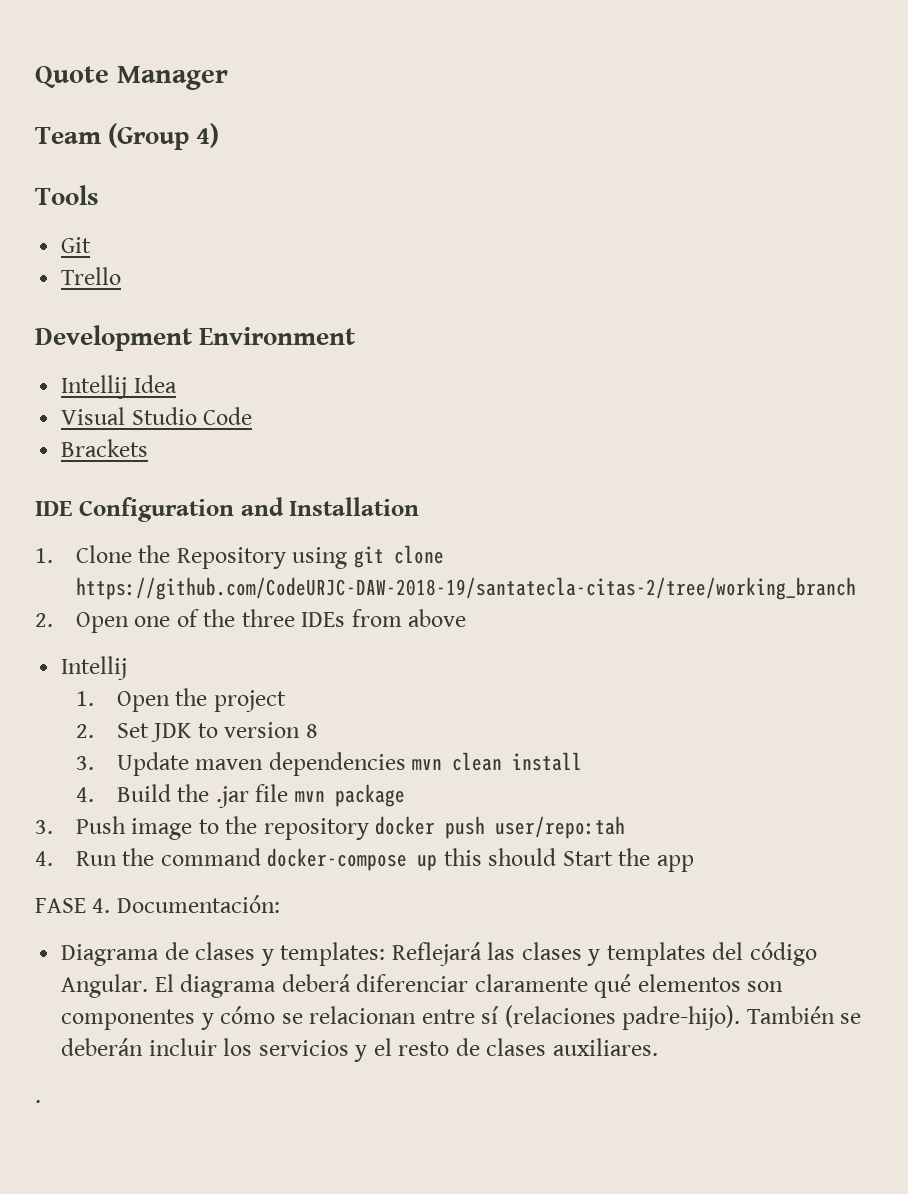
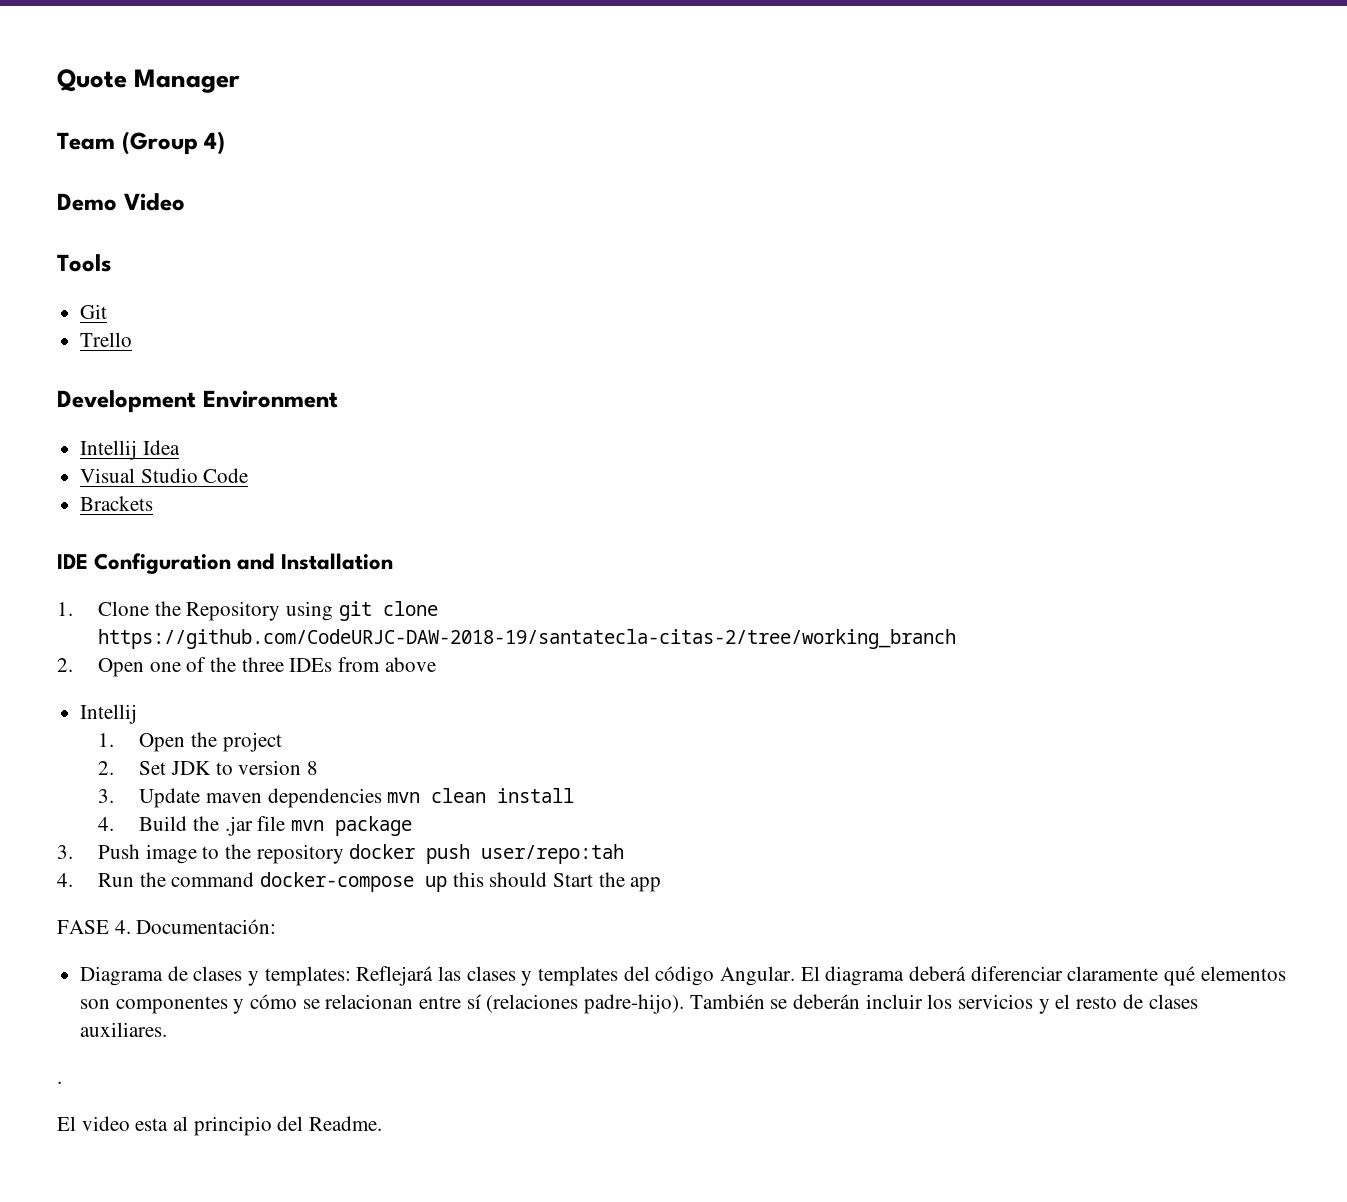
+ Demo Video
+ El video esta al principio del Readme.

